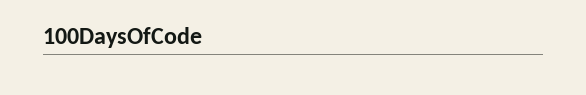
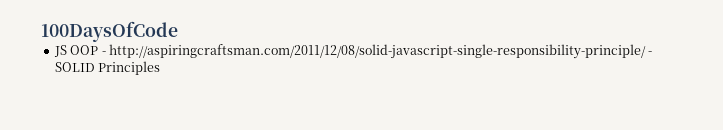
+ JS OOP - http://aspiringcraftsman.com/2011/12/08/solid-javascript-single-responsibility-principle/ - SOLID Principles

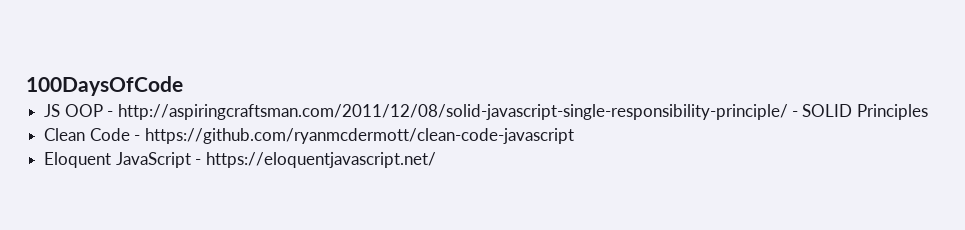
+ Clean Code - https://github.com/ryanmcdermott/clean-code-javascript
+ Eloquent JavaScript - https://eloquentjavascript.net/

